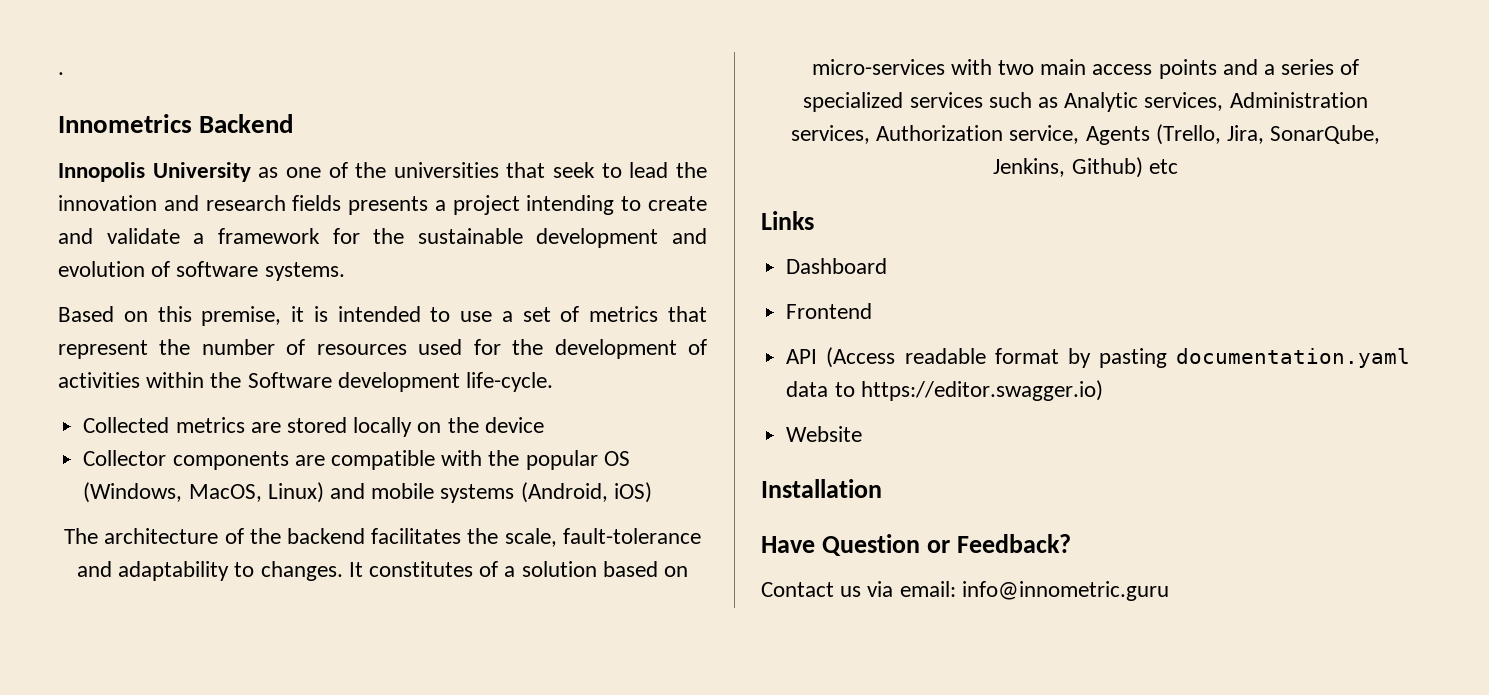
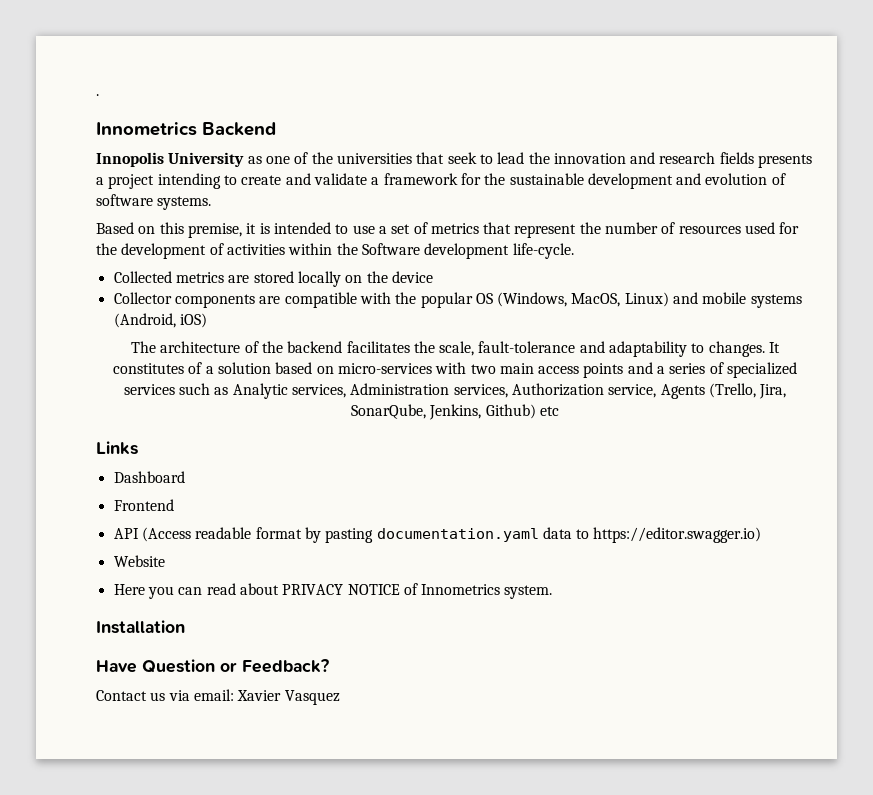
+ Here you can read about PRIVACY NOTICE of Innometrics system.
- Contact us via email: info@innometric.guru
+ Contact us via email: Xavier Vasquez

